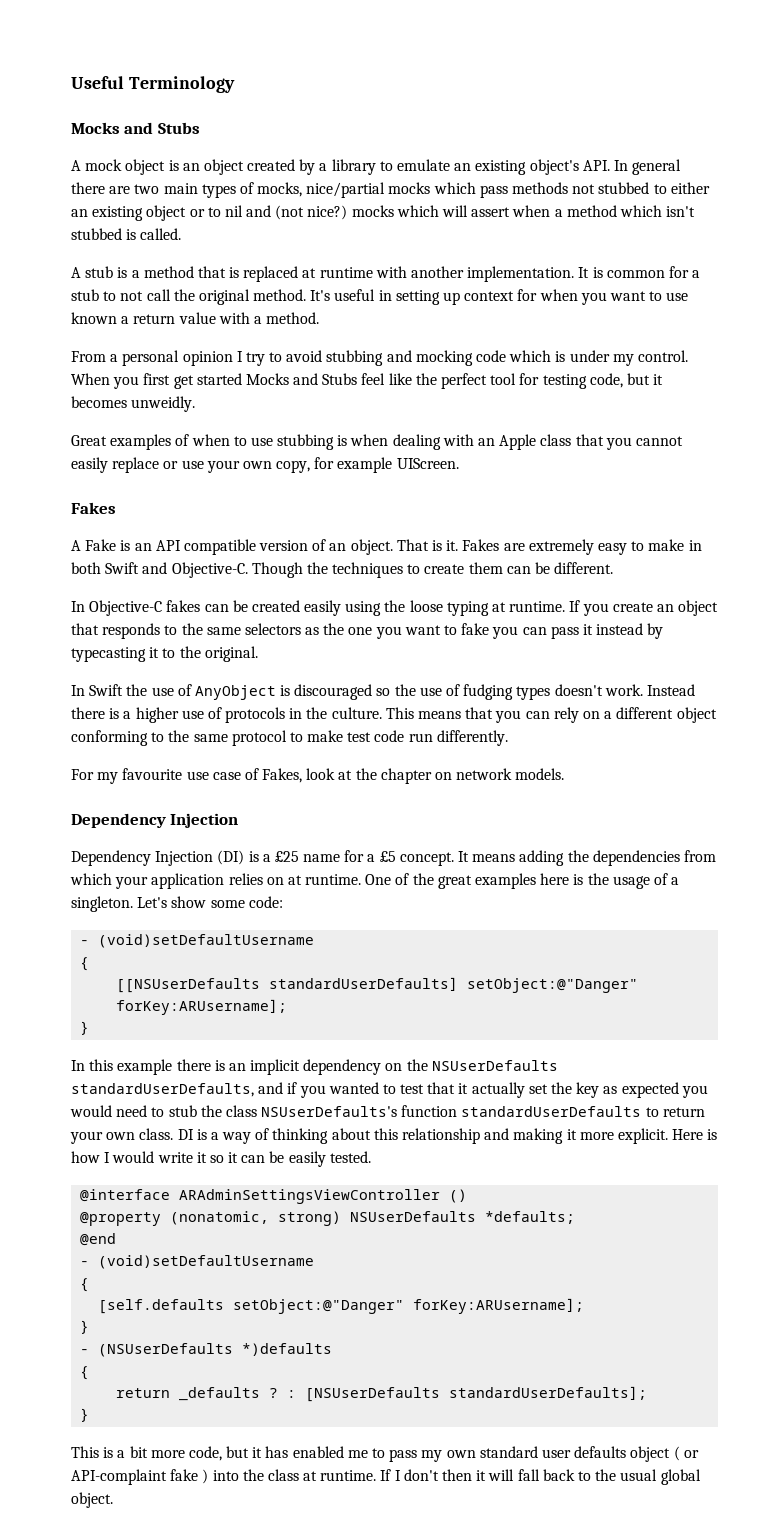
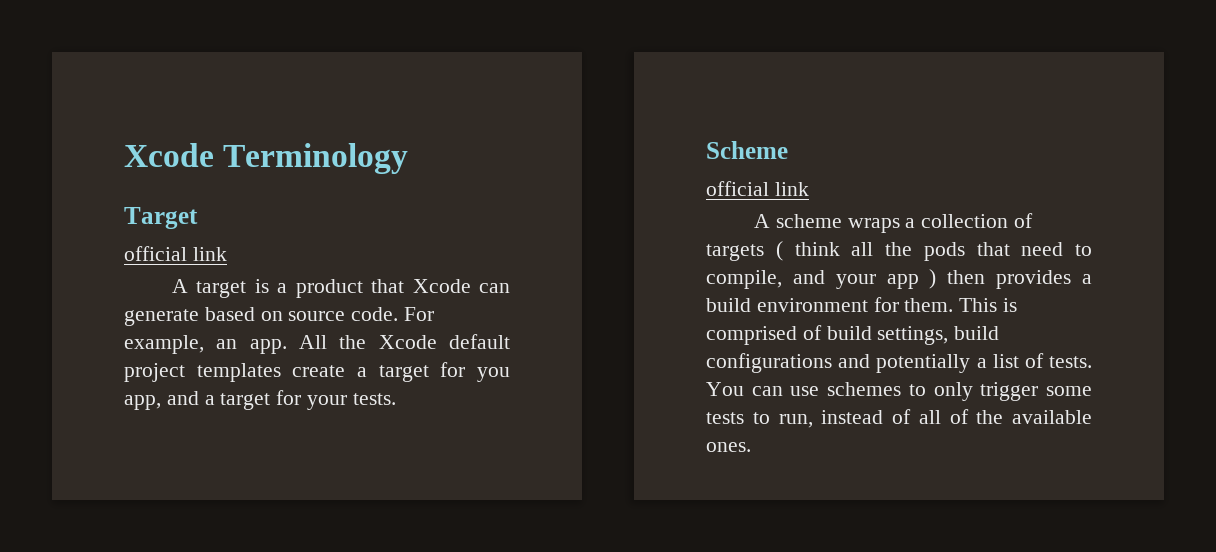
- Useful Terminology
- Mocks and Stubs
- A mock object is an object created by a library to emulate an existing object's API. In general there are two main types of mocks, nice/partial mocks which pass methods not stubbed to either an existing object or to nil and (not nice?) mocks which will assert when a method which isn't stubbed is called.
- A stub is a method that is replaced at runtime with another implementation. It is common for a stub to not call the original method. It's useful in setting up context for when you want to use known a return value with a method.
- From a personal opinion I try to avoid stubbing and mocking code which is under my control. When you first get started Mocks and Stubs feel like the perfect tool for testing code, but it becomes unweidly.
- Great examples of when to use stubbing is when dealing with an Apple class that you cannot easily replace or use your own copy, for example UIScreen.
- Fakes
- A Fake is an API compatible version of an object. That is it. Fakes are extremely easy to make in both Swift and Objective-C. Though the techniques to create them can be different.
- In Objective-C fakes can be created easily using the loose typing at runtime. If you create an object that responds to the same selectors as the one you want to fake you can pass it instead by typecasting it to the original.
- In Swift the use of AnyObject is discouraged so the use of fudging types doesn't work. Instead there is a higher use of protocols in the culture. This means that you can rely on a different object conforming to the same protocol to make test code run differently.
- For my favourite use case of Fakes, look at the chapter on network models.
- Dependency Injection
- Dependency Injection (DI) is a £25 name for a £5 concept. It means adding the dependencies from which your application relies on at runtime. One of the great examples here is the usage of a singleton. Let's show some code:
- - (void)setDefaultUsername
- {
- [[NSUserDefaults standardUserDefaults] setObject:@"Danger" forKey:ARUsername];
- }
- In this example there is an implicit dependency on the NSUserDefaults standardUserDefaults, and if you wanted to test that it actually set the key as expected you would need to stub the class NSUserDefaults's function standardUserDefaults to return your own class. DI is a way of thinking about this relationship and making it more explicit. Here is how I would write it so it can be easily tested.
- @interface ARAdminSettingsViewController ()
- @property (nonatomic, strong) NSUserDefaults *defaults;
- @end
- - (void)setDefaultUsername
- {
- [self.defaults setObject:@"Danger" forKey:ARUsername];
- }
- - (NSUserDefaults *)defaults
- {
- return _defaults ? : [NSUserDefaults standardUserDefaults];
- }
- This is a bit more code, but it has enabled me to pass my own standard user defaults object ( or API-complaint fake ) into the class at runtime. If I don't then it will fall back to the usual global object.
+ Xcode Terminology
+ Target
+ official link
+ A target is a product that Xcode can generate based on source code. For example, an app. All the Xcode default project templates create a target for you app, and a target for your tests.
+ Scheme
+ official link
+ A scheme wraps a collection of targets ( think all the pods that need to compile, and your app ) then provides a build environment for them. This is comprised of build settings, build configurations and potentially a list of tests. You can use schemes to only trigger some tests to run, instead of all of the available ones.

